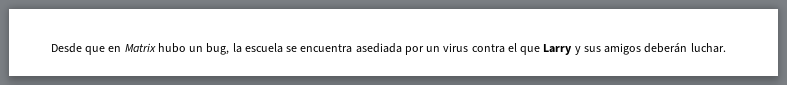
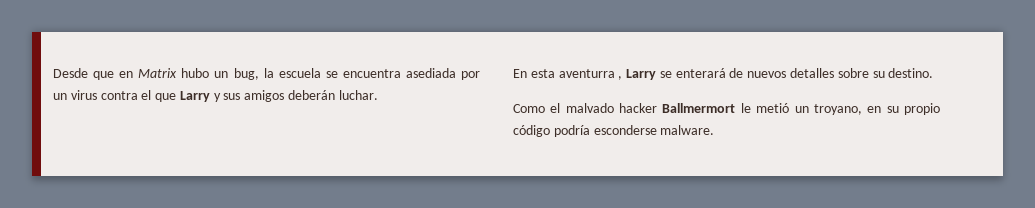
+ En esta aventurra , Larry se enterará de nuevos detalles sobre su destino.
+ Como el malvado hacker Ballmermort le metió un troyano, en su propio código podría esconderse malware.

